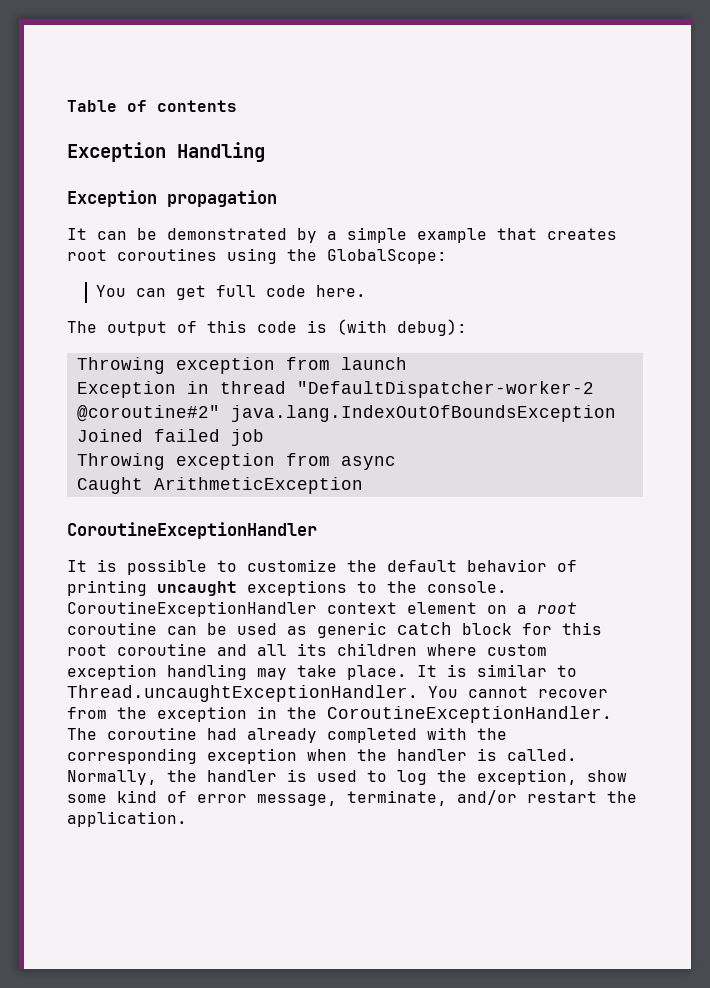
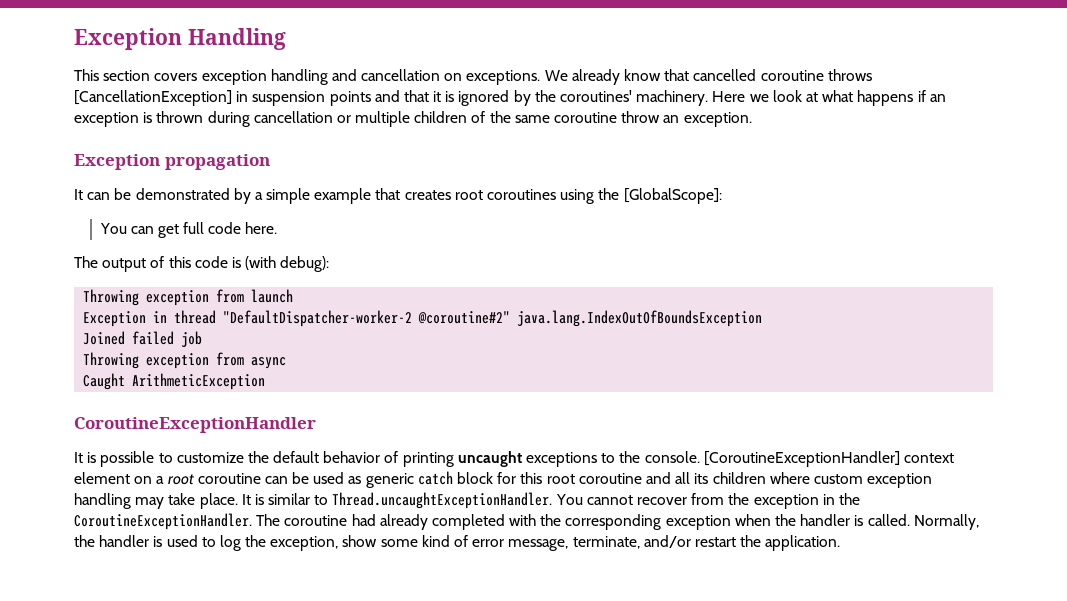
- Table of contents
+ This section covers exception handling and cancellation on exceptions. We already know that cancelled coroutine throws [CancellationException] in suspension points and that it is ignored by the coroutines' machinery. Here we look at what happens if an exception is thrown during cancellation or multiple children of the same coroutine throw an exception.
- It can be demonstrated by a simple example that creates root coroutines using the GlobalScope:
+ It can be demonstrated by a simple example that creates root coroutines using the [GlobalScope]:
- CoroutineExceptionHandler context element on a root coroutine can be used as generic catch block for this root coroutine and all its children where custom exception handling may take place.
+ [CoroutineExceptionHandler] context element on a root coroutine can be used as generic catch block for this root coroutine and all its children where custom exception handling may take place.

